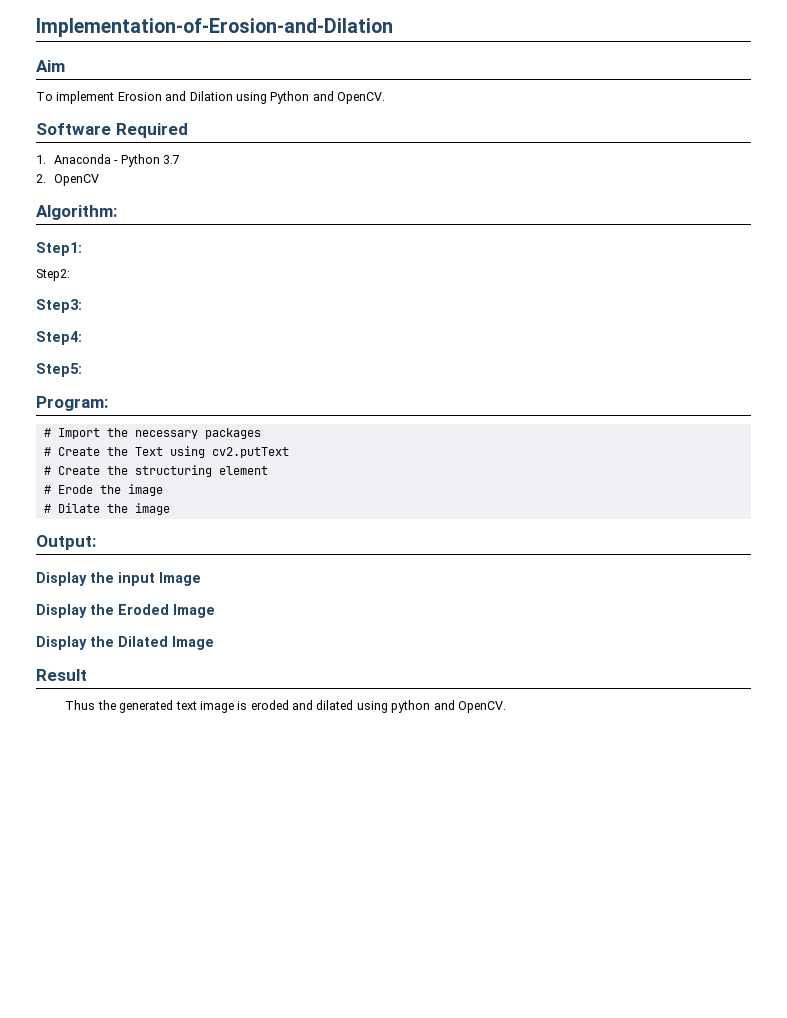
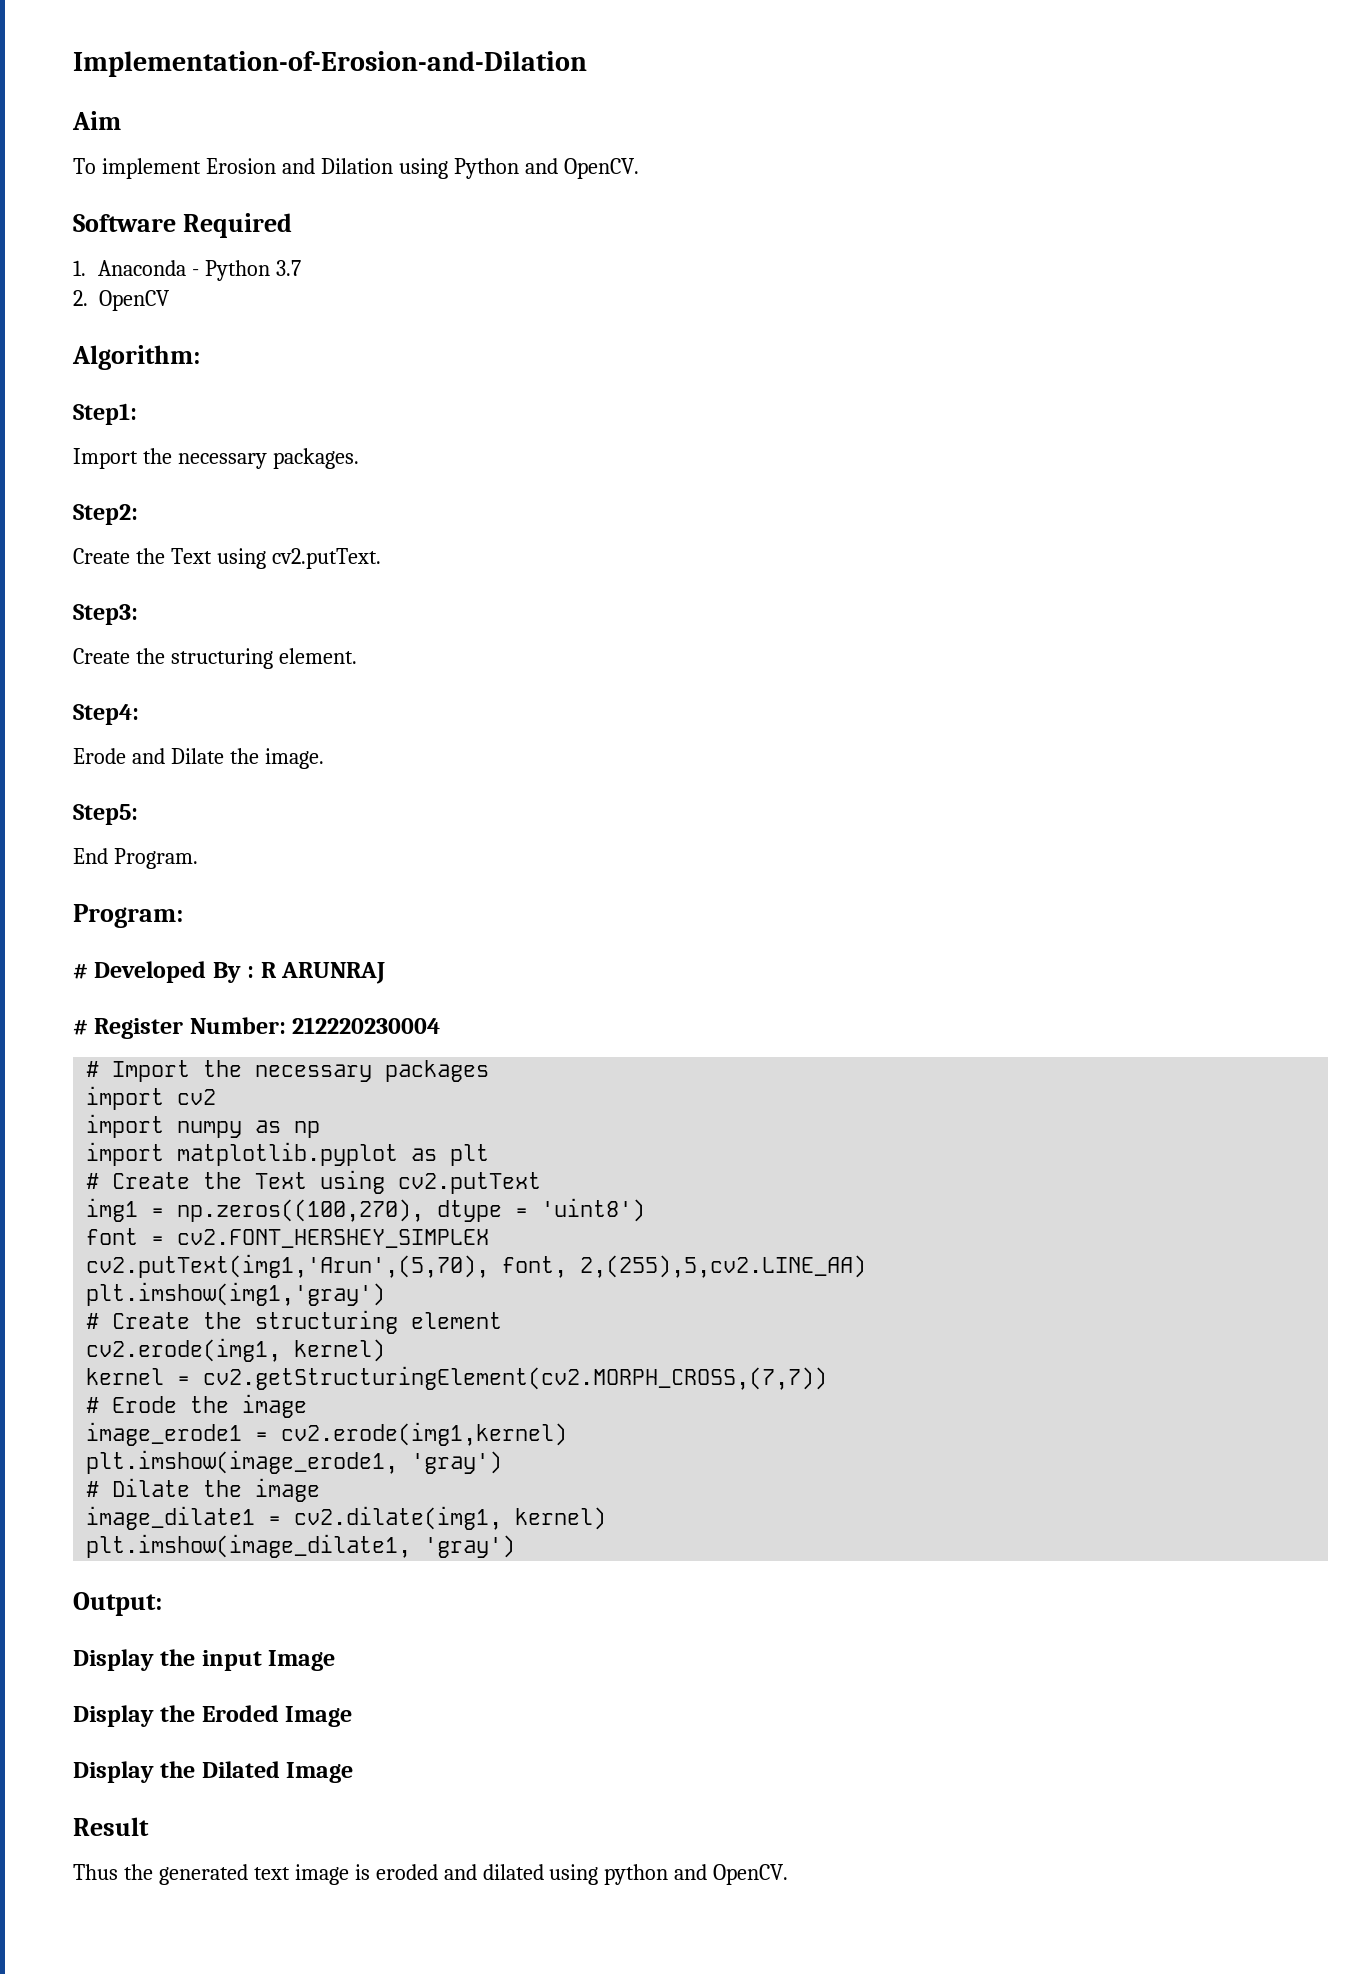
+ Import the necessary packages.
  Step2:
+ Create the Text using cv2.putText.
  Step3:
+ Create the structuring element.
  Step4:
+ Erode and Dilate the image.
+ End Program.
+ # Developed By : R ARUNRAJ
+ # Register Number: 212220230004
+ import cv2
+ import numpy as np
+ import matplotlib.pyplot as plt
+ img1 = np.zeros((100,270), dtype = 'uint8')
+ font = cv2.FONT_HERSHEY_SIMPLEX
+ cv2.putText(img1,'Arun',(5,70), font, 2,(255),5,cv2.LINE_AA)
+ plt.imshow(img1,'gray')
+ cv2.erode(img1, kernel)
+ kernel = cv2.getStructuringElement(cv2.MORPH_CROSS,(7,7))
+ image_erode1 = cv2.erode(img1,kernel)
+ plt.imshow(image_erode1, 'gray')
+ image_dilate1 = cv2.dilate(img1, kernel)
+ plt.imshow(image_dilate1, 'gray')

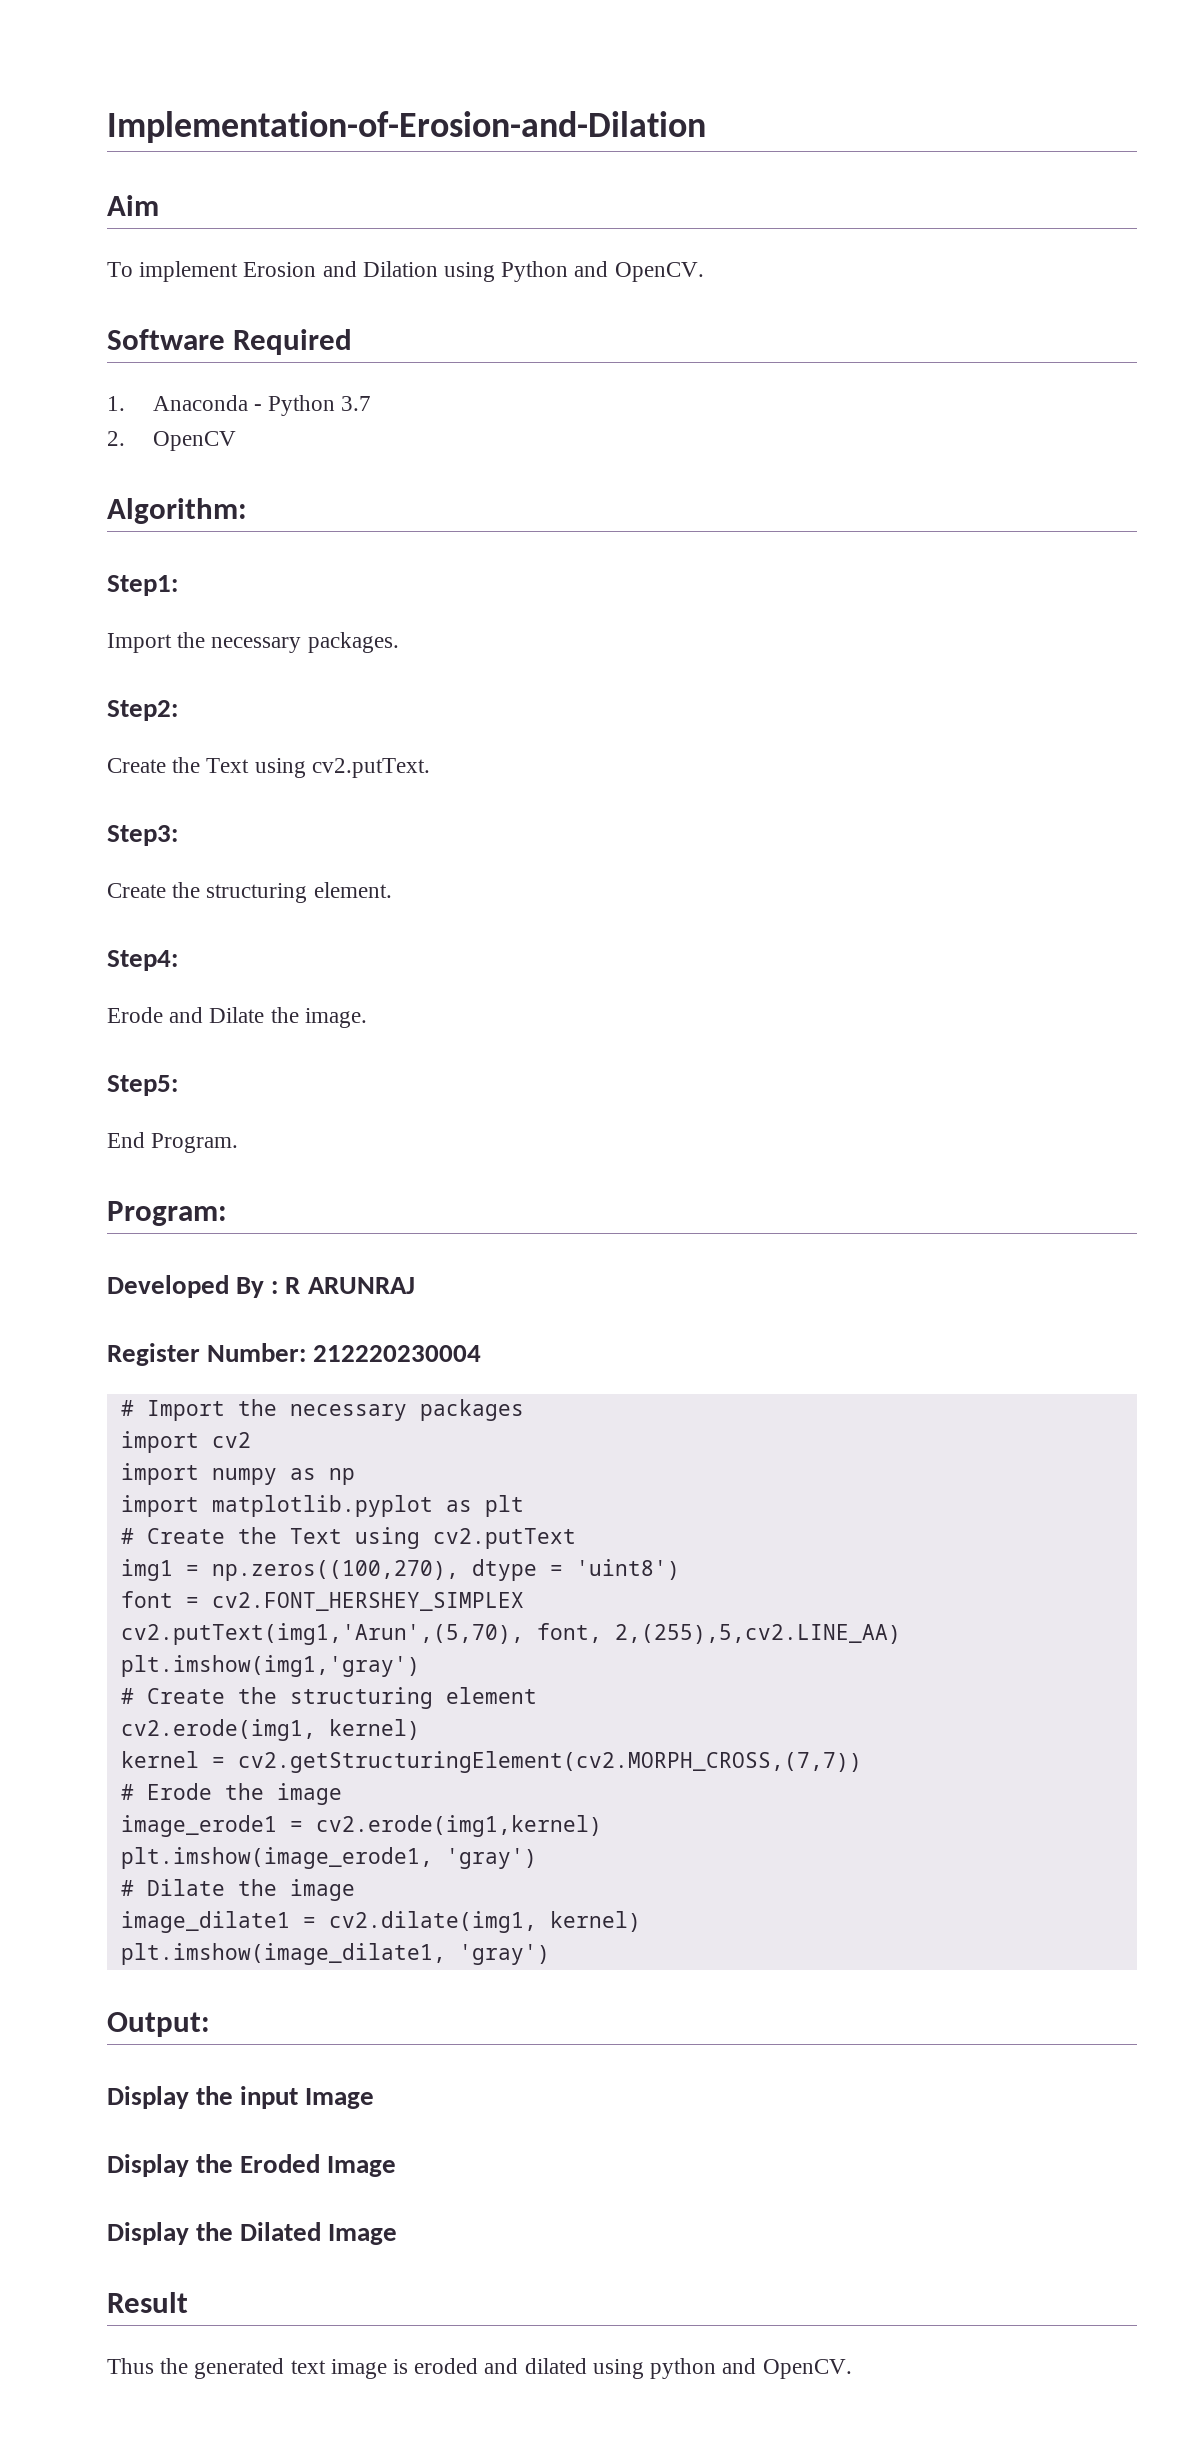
- # Developed By : R ARUNRAJ
+ Developed By : R ARUNRAJ
- # Register Number: 212220230004
+ Register Number: 212220230004

